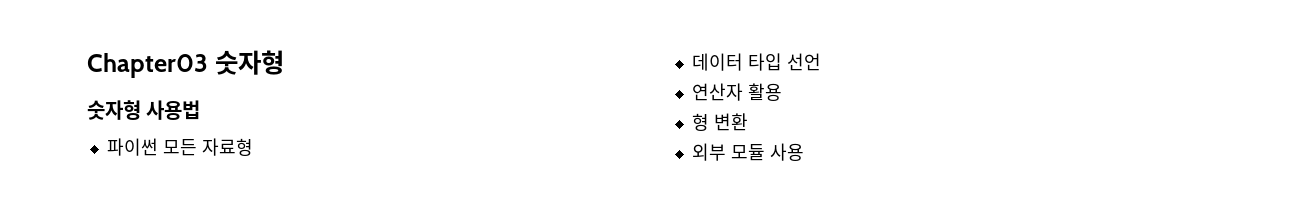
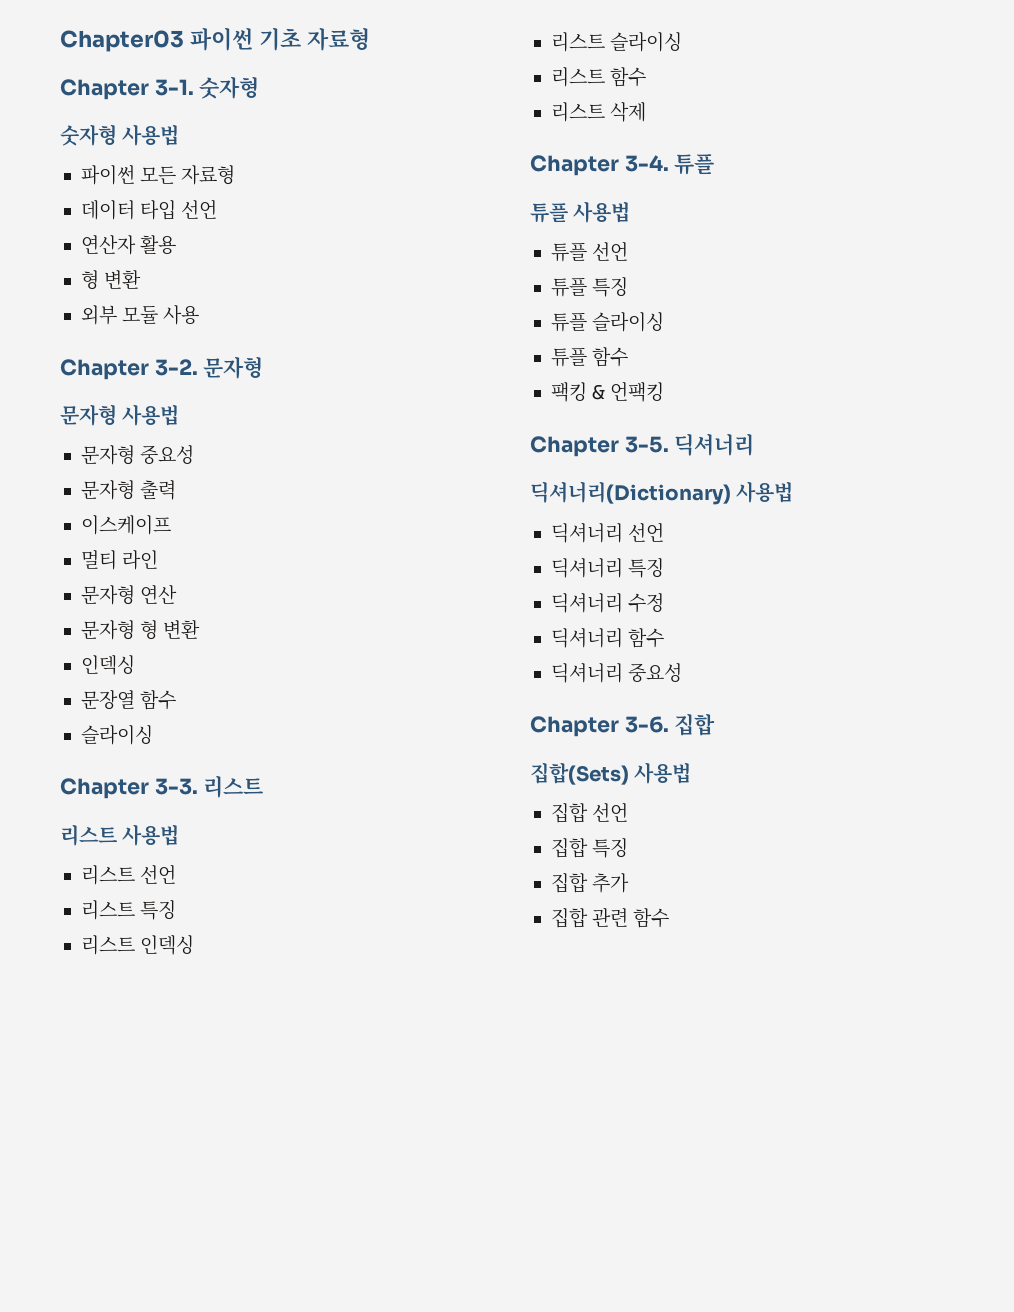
- Chapter03 숫자형
+ Chapter03 파이썬 기초 자료형
+ Chapter 3-1. 숫자형
+ Chapter 3-2. 문자형
+ 문자형 사용법
+ 문자형 중요성
+ 문자형 출력
+ 이스케이프
+ 멀티 라인
+ 문자형 연산
+ 문자형 형 변환
+ 인덱싱
+ 문장열 함수
+ 슬라이싱
+ Chapter 3-3. 리스트
+ 리스트 사용법
+ 리스트 선언
+ 리스트 특징
+ 리스트 인덱싱
+ 리스트 슬라이싱
+ 리스트 함수
+ 리스트 삭제
+ Chapter 3-4. 튜플
+ 튜플 사용법
+ 튜플 선언
+ 튜플 특징
+ 튜플 슬라이싱
+ 튜플 함수
+ 팩킹 & 언팩킹
+ Chapter 3-5. 딕셔너리
+ 딕셔너리(Dictionary) 사용법
+ 딕셔너리 선언
+ 딕셔너리 특징
+ 딕셔너리 수정
+ 딕셔너리 함수
+ 딕셔너리 중요성
+ Chapter 3-6. 집합
+ 집합(Sets) 사용법
+ 집합 선언
+ 집합 특징
+ 집합 추가
+ 집합 관련 함수

